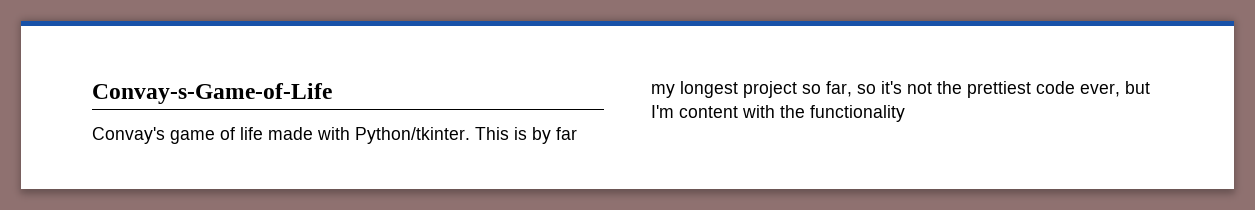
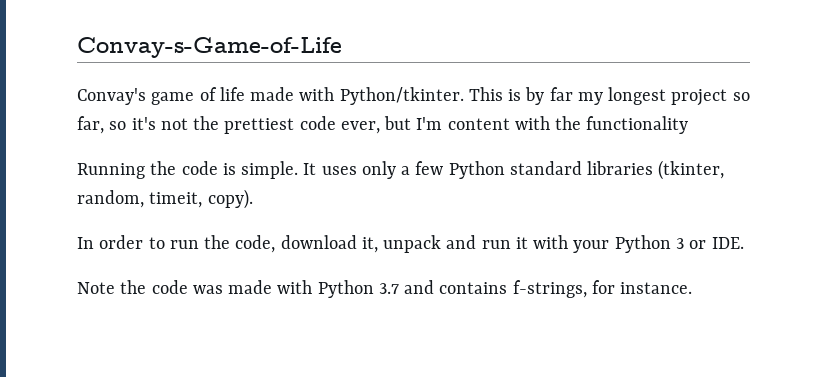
+ Running the code is simple. It uses only a few Python standard libraries (tkinter, random, timeit, copy).
+ In order to run the code, download it, unpack and run it with your Python 3 or IDE.
+ Note the code was made with Python 3.7 and contains f-strings, for instance.

